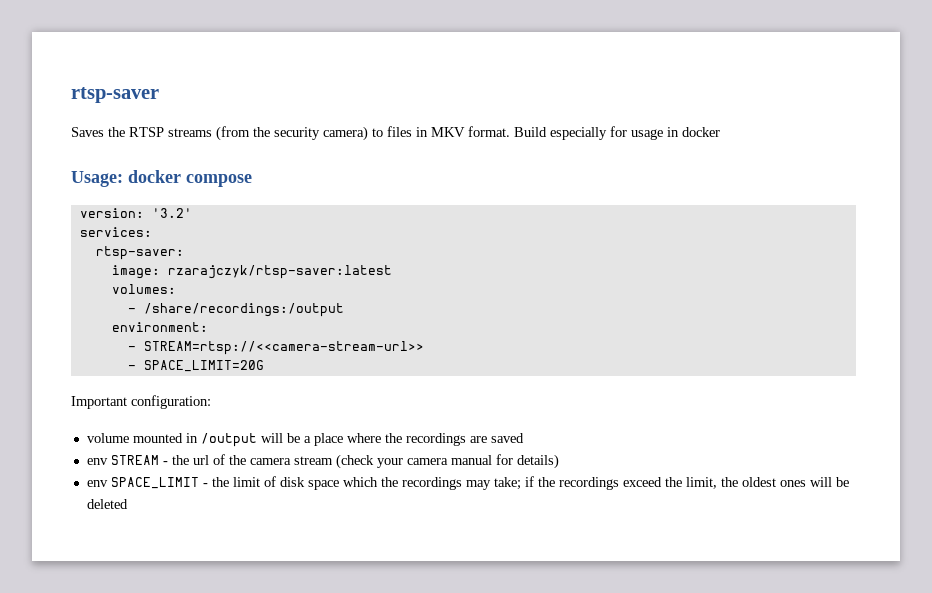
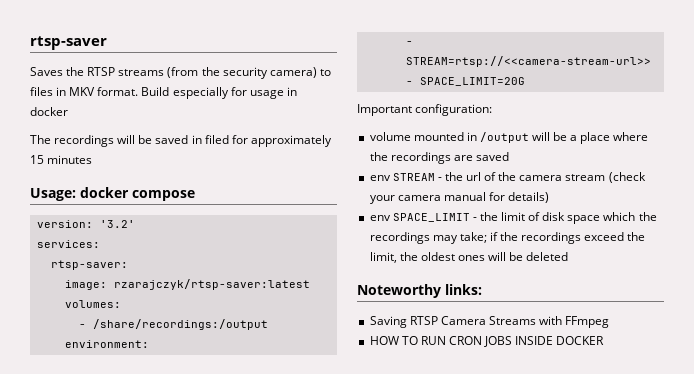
+ The recordings will be saved in filed for approximately 15 minutes
+ Noteworthy links:
+ Saving RTSP Camera Streams with FFmpeg
+ HOW TO RUN CRON JOBS INSIDE DOCKER

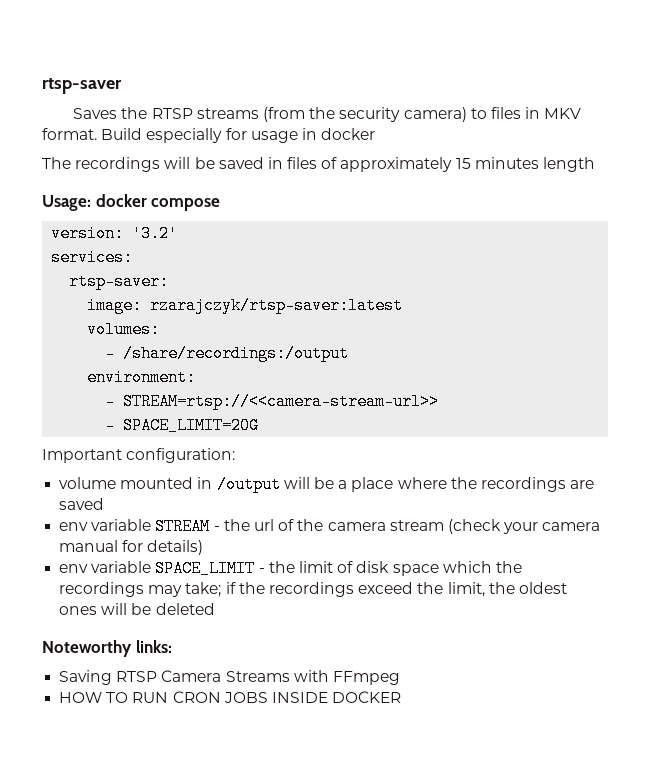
- The recordings will be saved in filed for approximately 15 minutes
+ The recordings will be saved in files of approximately 15 minutes length
- env STREAM - the url of the camera stream (check your camera manual for details)
+ env variable STREAM - the url of the camera stream (check your camera manual for details)
- env SPACE_LIMIT - the limit of disk space which the recordings may take; if the recordings exceed the limit, the oldest ones will be deleted
+ env variable SPACE_LIMIT - the limit of disk space which the recordings may take; if the recordings exceed the limit, the oldest ones will be deleted

